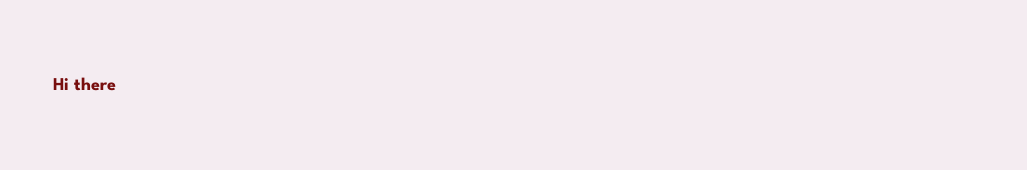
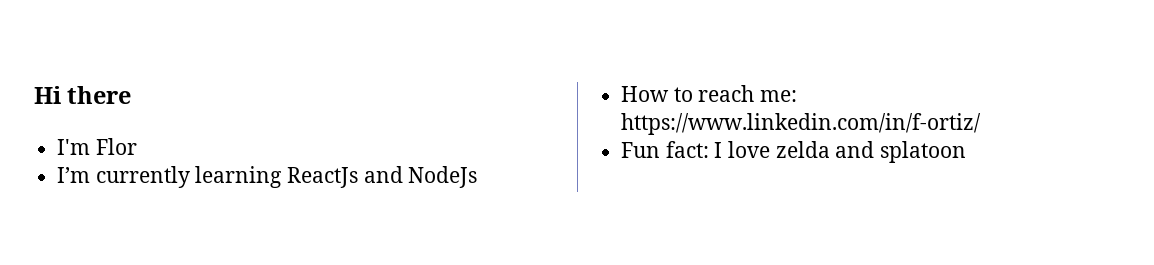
+ I'm Flor
+ I’m currently learning ReactJs and NodeJs
+ How to reach me: https://www.linkedin.com/in/f-ortiz/
+ Fun fact: I love zelda and splatoon

